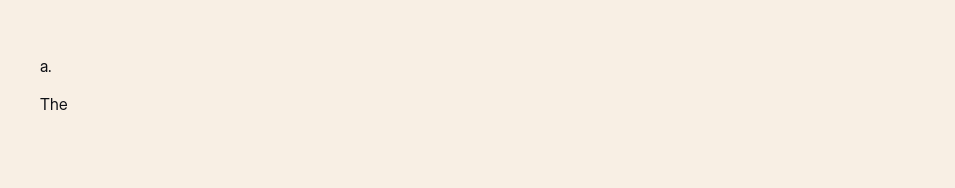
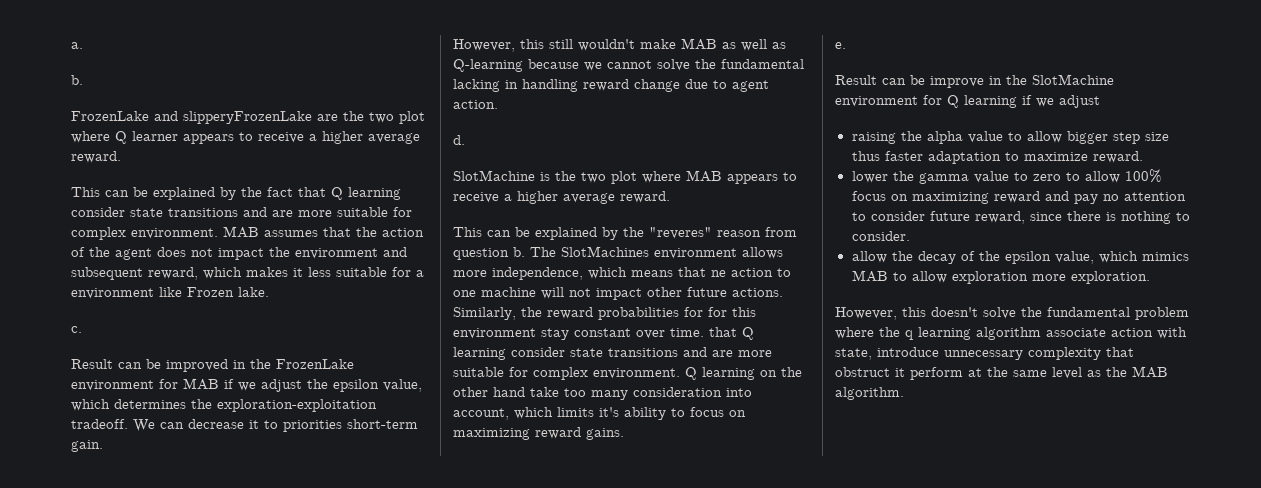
  a.
- The
+ b.
+ FrozenLake and slipperyFrozenLake are the two plot where Q learner appears to receive a higher average reward.
+ This can be explained by the fact that Q learning consider state transitions and are more suitable for complex environment. MAB assumes that the action of the agent does not impact the environment and subsequent reward, which makes it less suitable for a environment like Frozen lake.
+ c.
+ Result can be improved in the FrozenLake environment for MAB if we adjust the epsilon value, which determines the exploration-exploitation tradeoff. We can decrease it to priorities short-term gain.
+ However, this still wouldn't make MAB as well as Q-learning because we cannot solve the fundamental lacking in handling reward change due to agent action.
+ d.
+ SlotMachine is the two plot where MAB appears to receive a higher average reward.
+ This can be explained by the "reveres" reason from question b. The SlotMachines environment allows more independence, which means that ne action to one machine will not impact other future actions. Similarly, the reward probabilities for for this environment stay constant over time. that Q learning consider state transitions and are more suitable for complex environment. Q learning on the other hand take too many consideration into account, which limits it's ability to focus on maximizing reward gains.
+ e.
+ Result can be improve in the SlotMachine environment for Q learning if we adjust
+ raising the alpha value to allow bigger step size thus faster adaptation to maximize reward.
+ lower the gamma value to zero to allow 100% focus on maximizing reward and pay no attention to consider future reward, since there is nothing to consider.
+ allow the decay of the epsilon value, which mimics MAB to allow exploration more exploration.
+ However, this doesn't solve the fundamental problem where the q learning algorithm associate action with state, introduce unnecessary complexity that obstruct it perform at the same level as the MAB algorithm.

